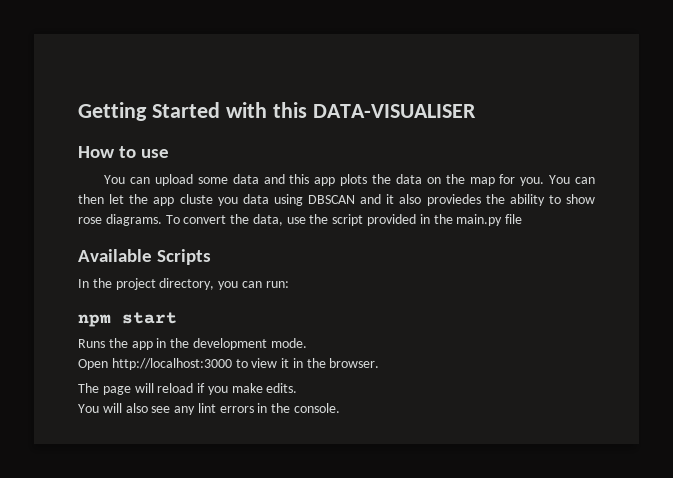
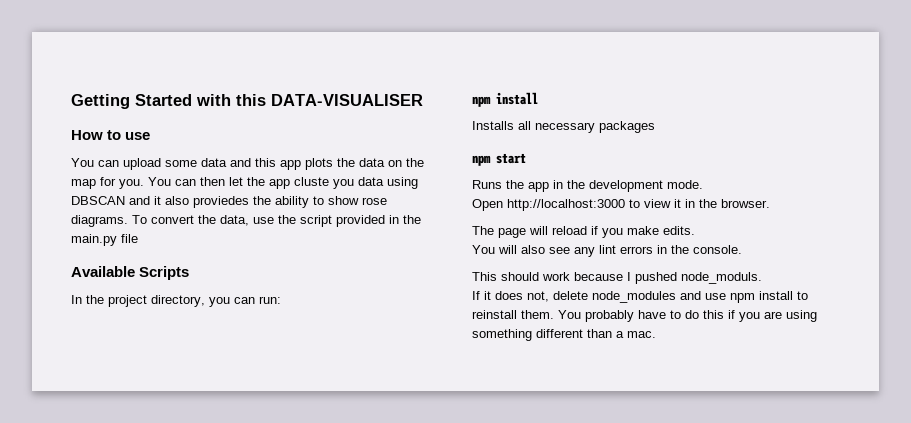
  In the project directory, you can run:
+ npm install
+ Installs all necessary packages
+ This should work because I pushed node_moduls.
+ If it does not, delete node_modules and use npm install to reinstall them. You probably have to do this if you are using something different than a mac.

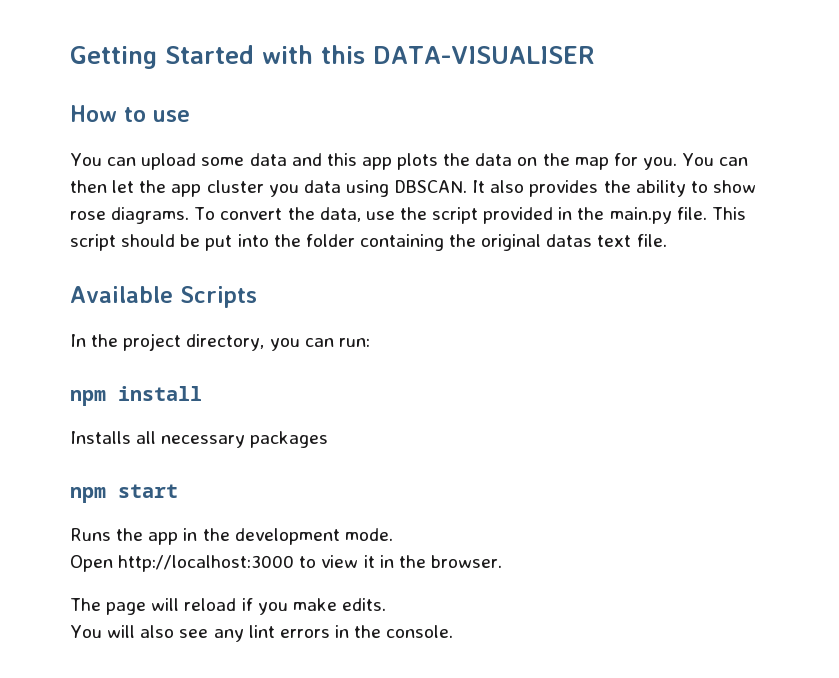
- You can then let the app cluste you data using DBSCAN and it also proviedes the ability to show rose diagrams.
+ You can then let the app cluster you data using DBSCAN. It also provides the ability to show rose diagrams.
- To convert the data, use the script provided in the main.py file
+ To convert the data, use the script provided in the main.py file. This script should be put into the folder containing the original datas text file.
- This should work because I pushed node_moduls.
- If it does not, delete node_modules and use npm install to reinstall them. You probably have to do this if you are using something different than a mac.

